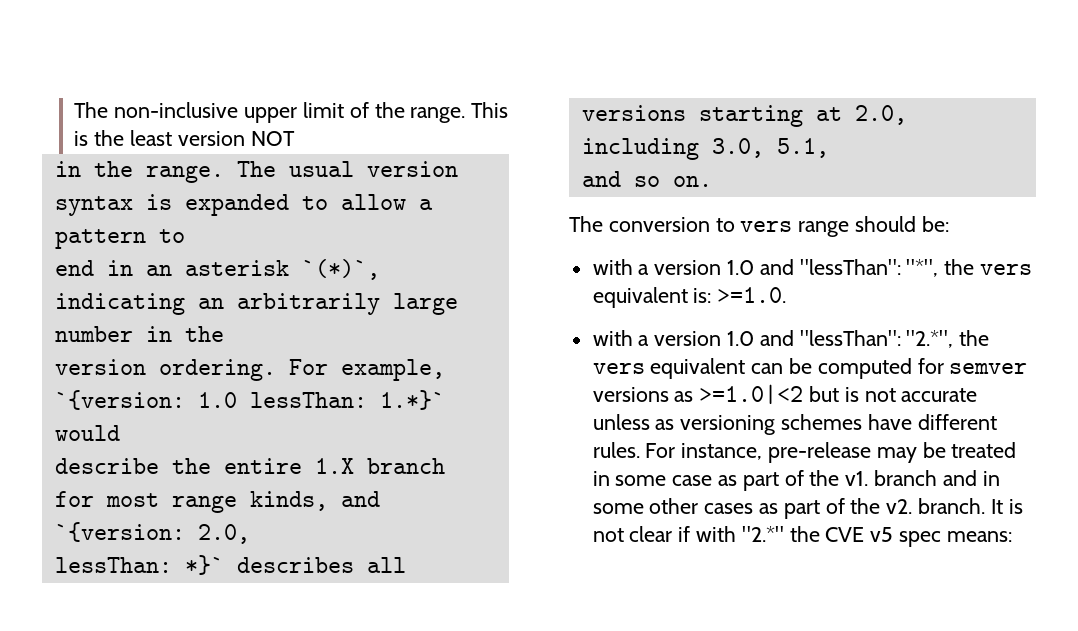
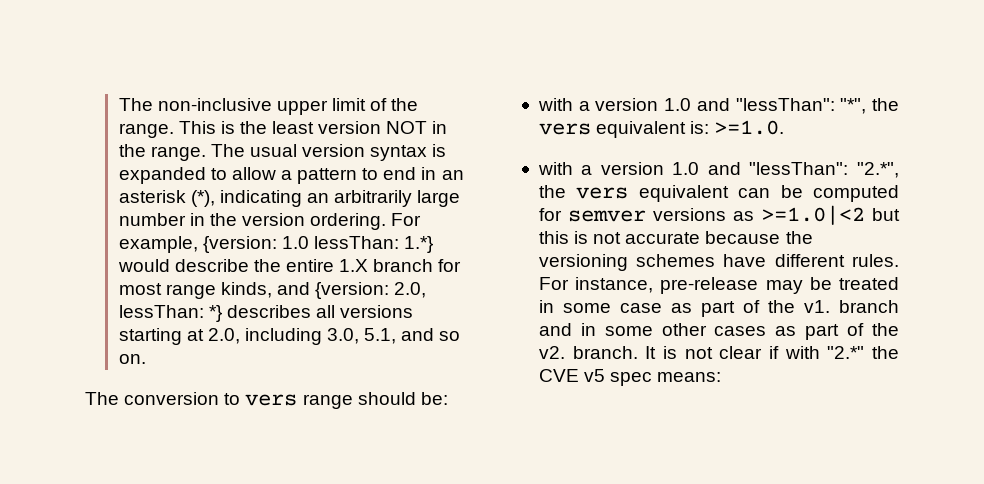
- This is the least version NOT
- in the range.
+ This is the least version NOT in the range.
- The usual version syntax is expanded to allow a pattern to
- end in an asterisk `(*)`, indicating an arbitrarily large number in the
- version ordering.
+ The usual version syntax is expanded to allow a pattern to end in an asterisk (*), indicating an arbitrarily large number in the version ordering.
- For example, `{version: 1.0 lessThan: 1.*}` would
- describe the entire 1.X branch for most range kinds, and `{version: 2.0,
- lessThan: *}` describes all versions starting at 2.0, including 3.0, 5.1,
- and so on.
+ For example, {version: 1.0 lessThan: 1.*} would describe the entire 1.X branch for most range kinds, and {version: 2.0, lessThan: *} describes all versions starting at 2.0, including 3.0, 5.1, and so on.
- with a version 1.0 and "lessThan": "2.*", the vers equivalent can be computed for semver versions as >=1.0|<2 but is not accurate unless as versioning schemes have different rules.
+ with a version 1.0 and "lessThan": "2.*", the vers equivalent can be computed for semver versions as >=1.0|<2 but this is not accurate because the versioning schemes have different rules.

